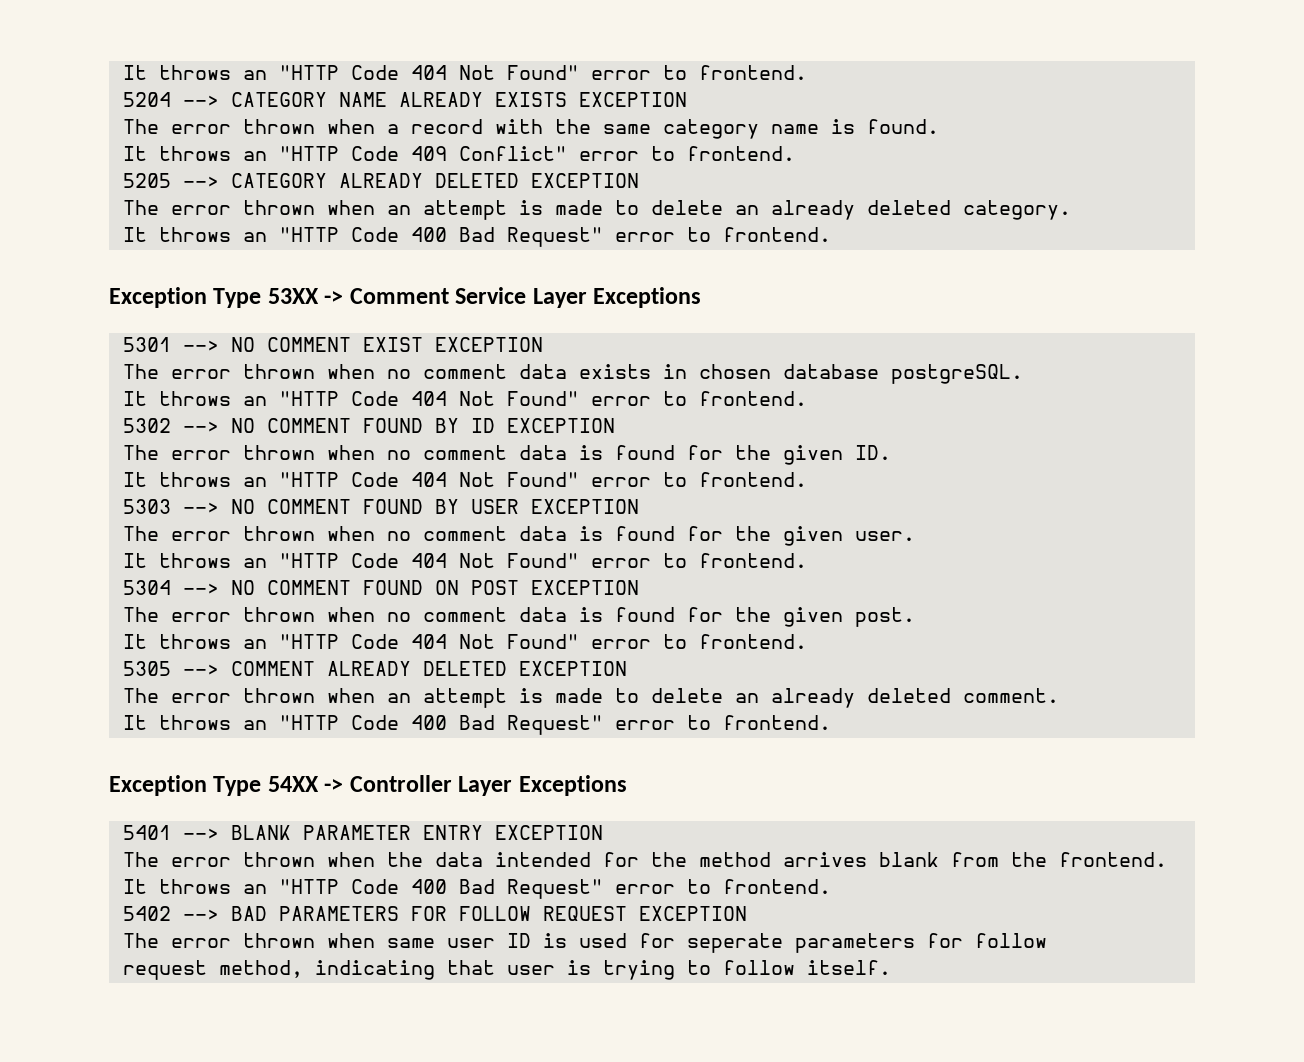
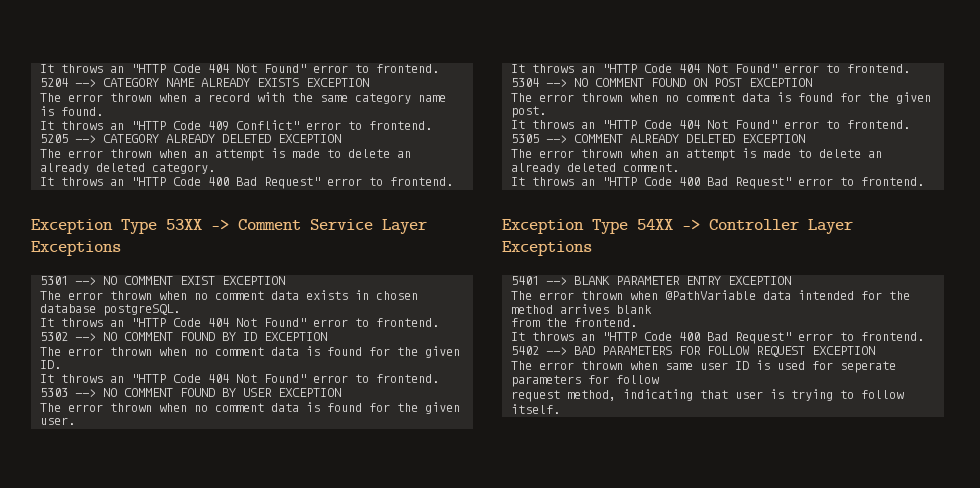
- The error thrown when the data intended for the method arrives blank from the frontend.
+ The error thrown when @PathVariable data intended for the method arrives blank
+ from the frontend.

